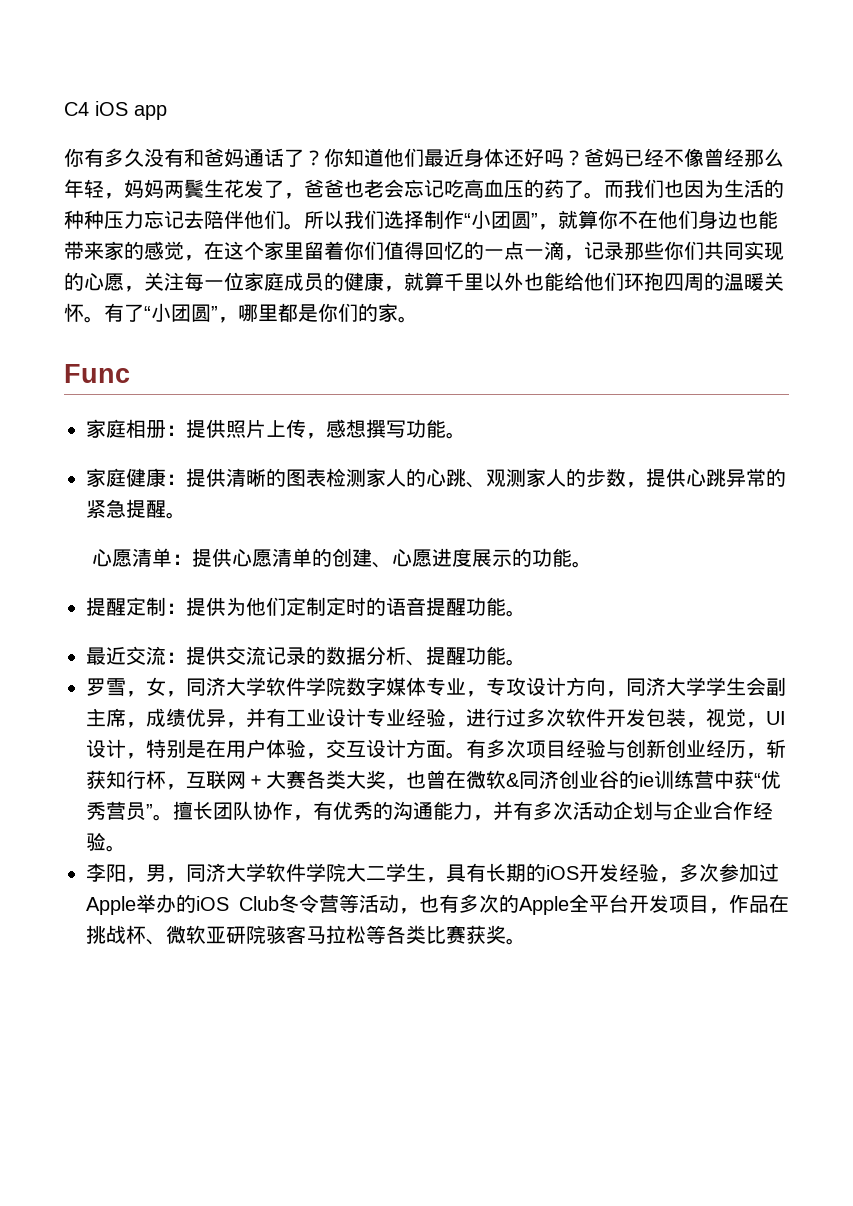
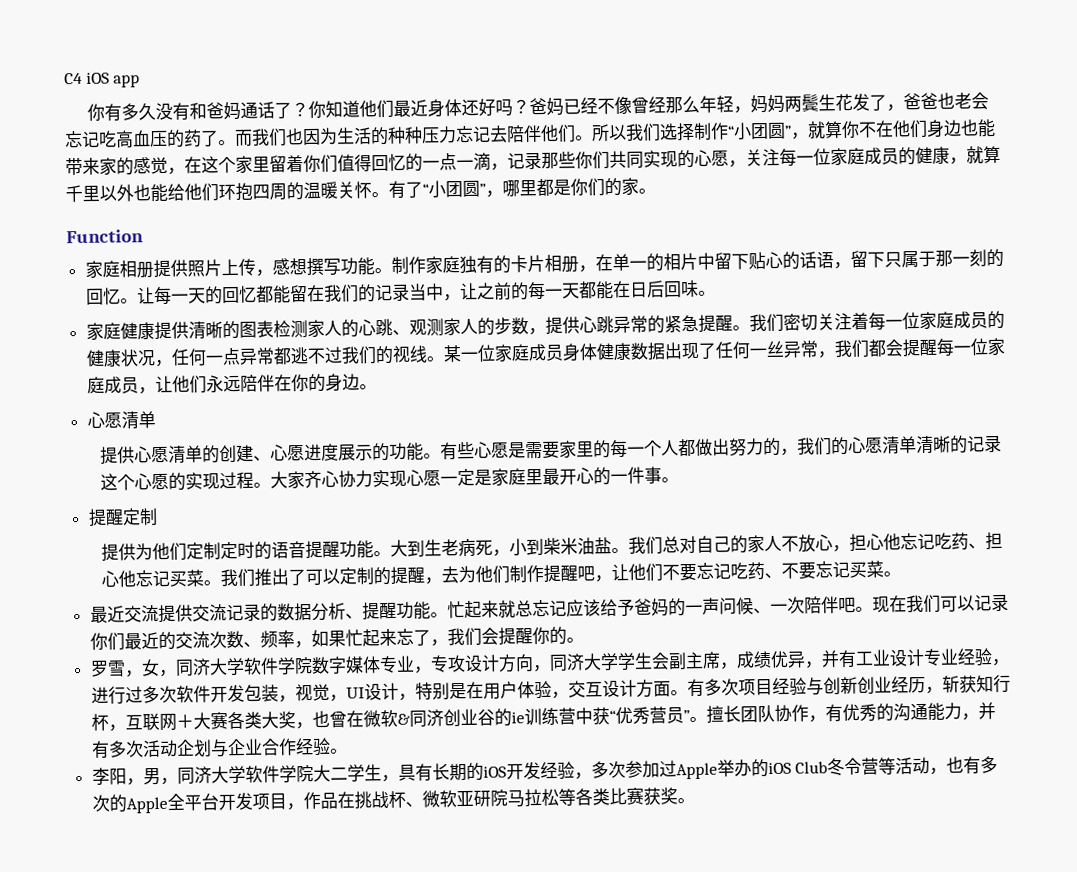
- Func
+ Function
- 家庭相册：提供照片上传，感想撰写功能。
+ 家庭相册提供照片上传，感想撰写功能。制作家庭独有的卡片相册，在单一的相片中留下贴心的话语，留下只属于那一刻的回忆。让每一天的回忆都能留在我们的记录当中，让之前的每一天都能在日后回味。
- 家庭健康：提供清晰的图表检测家人的心跳、观测家人的步数，提供心跳异常的紧急提醒。
- 心愿清单：提供心愿清单的创建、心愿进度展示的功能。
+ 家庭健康提供清晰的图表检测家人的心跳、观测家人的步数，提供心跳异常的紧急提醒。我们密切关注着每一位家庭成员的健康状况，任何一点异常都逃不过我们的视线。某一位家庭成员身体健康数据出现了任何一丝异常，我们都会提醒每一位家庭成员，让他们永远陪伴在你的身边。
+ 心愿清单
+ 提供心愿清单的创建、心愿进度展示的功能。有些心愿是需要家里的每一个人都做出努力的，我们的心愿清单清晰的记录这个心愿的实现过程。大家齐心协力实现心愿一定是家庭里最开心的一件事。
- 提醒定制：提供为他们定制定时的语音提醒功能。
+ 提醒定制
+ 提供为他们定制定时的语音提醒功能。大到生老病死，小到柴米油盐。我们总对自己的家人不放心，担心他忘记吃药、担心他忘记买菜。我们推出了可以定制的提醒，去为他们制作提醒吧，让他们不要忘记吃药、不要忘记买菜。
- 最近交流：提供交流记录的数据分析、提醒功能。
+ 最近交流提供交流记录的数据分析、提醒功能。忙起来就总忘记应该给予爸妈的一声问候、一次陪伴吧。现在我们可以记录你们最近的交流次数、频率，如果忙起来忘了，我们会提醒你的。
- 李阳，男，同济大学软件学院大二学生，具有长期的iOS开发经验，多次参加过Apple举办的iOS Club冬令营等活动，也有多次的Apple全平台开发项目，作品在挑战杯、微软亚研院骇客马拉松等各类比赛获奖。
+ 李阳，男，同济大学软件学院大二学生，具有长期的iOS开发经验，多次参加过Apple举办的iOS Club冬令营等活动，也有多次的Apple全平台开发项目，作品在挑战杯、微软亚研院马拉松等各类比赛获奖。

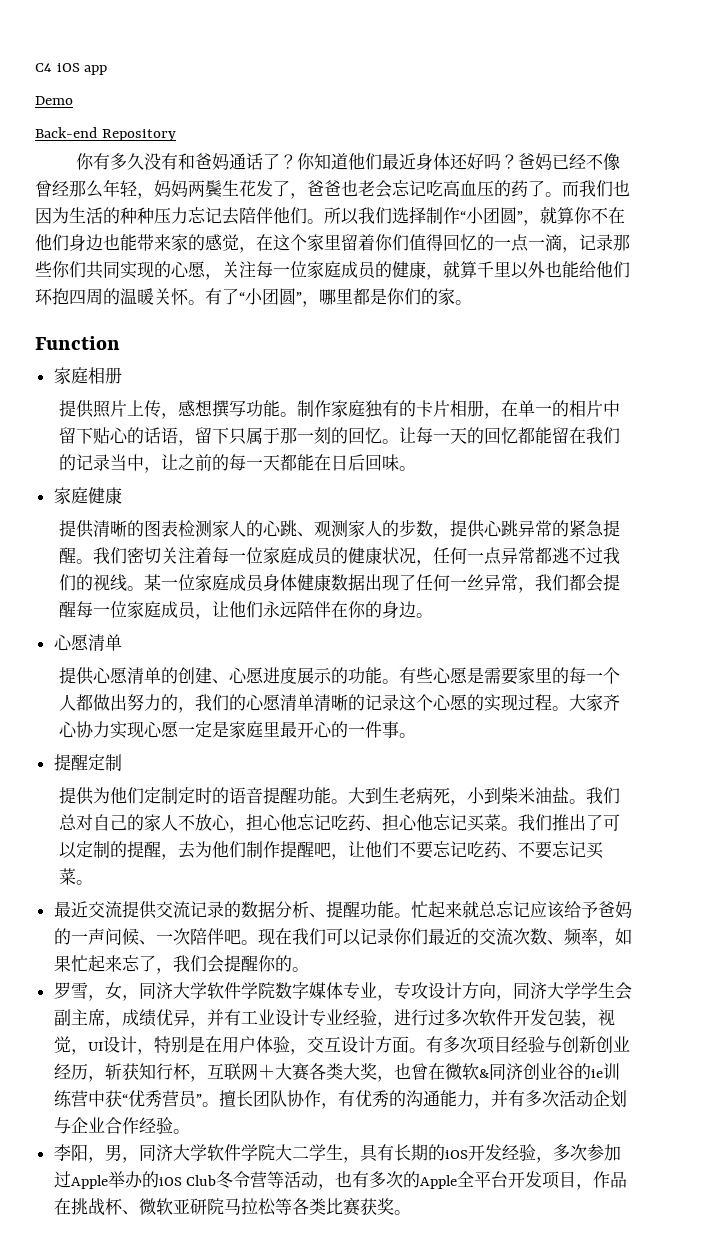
+ Demo
+ Back-end Repository
- 家庭相册提供照片上传，感想撰写功能。
+ 家庭相册
+ 提供照片上传，感想撰写功能。
- 家庭健康提供清晰的图表检测家人的心跳、观测家人的步数，提供心跳异常的紧急提醒。
+ 家庭健康
+ 提供清晰的图表检测家人的心跳、观测家人的步数，提供心跳异常的紧急提醒。

